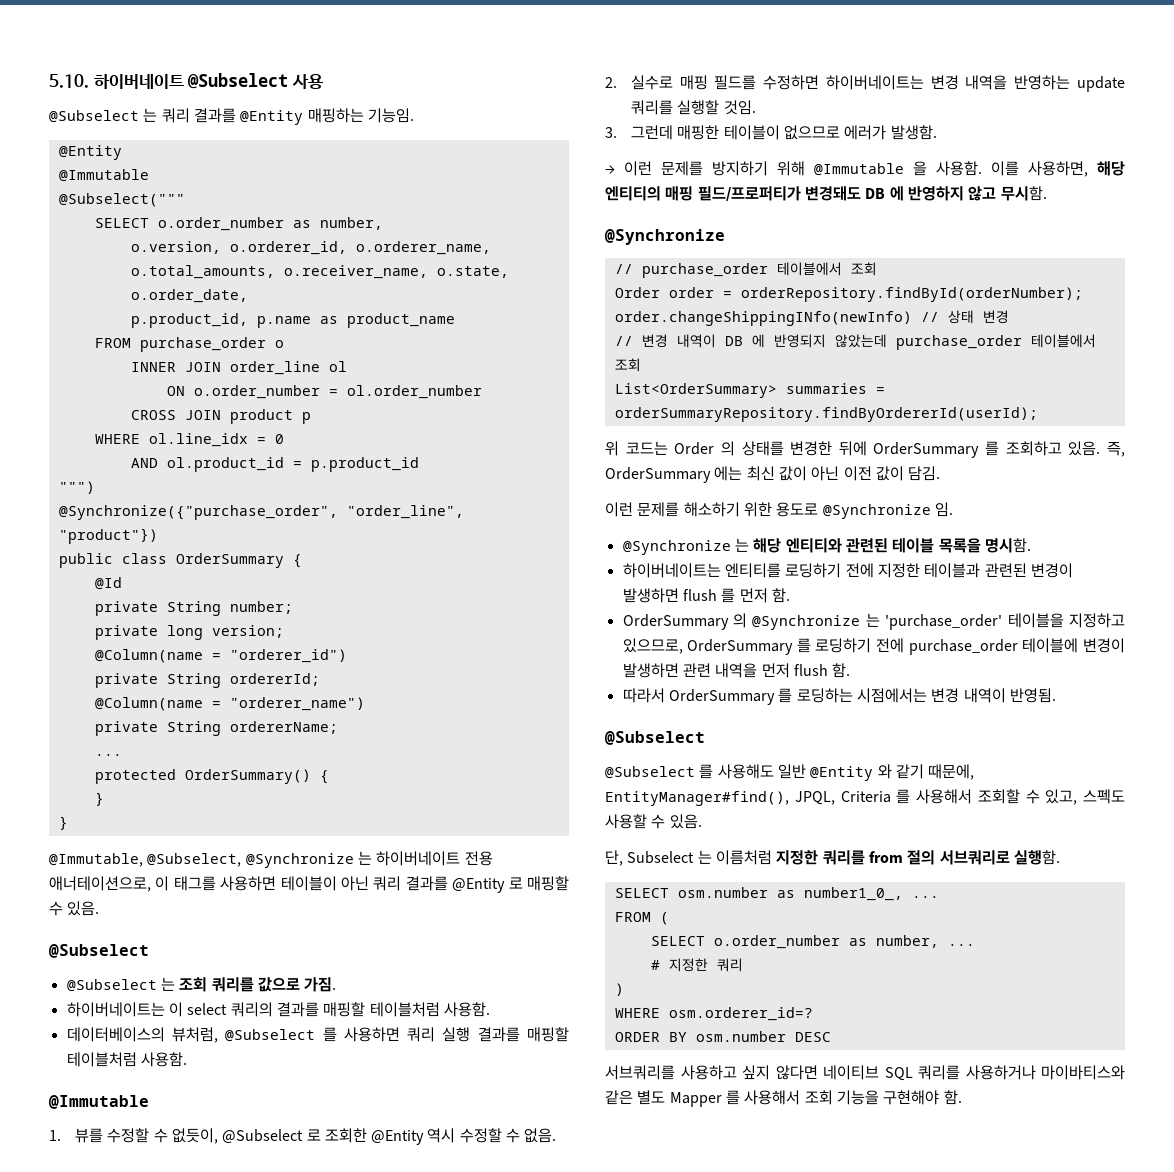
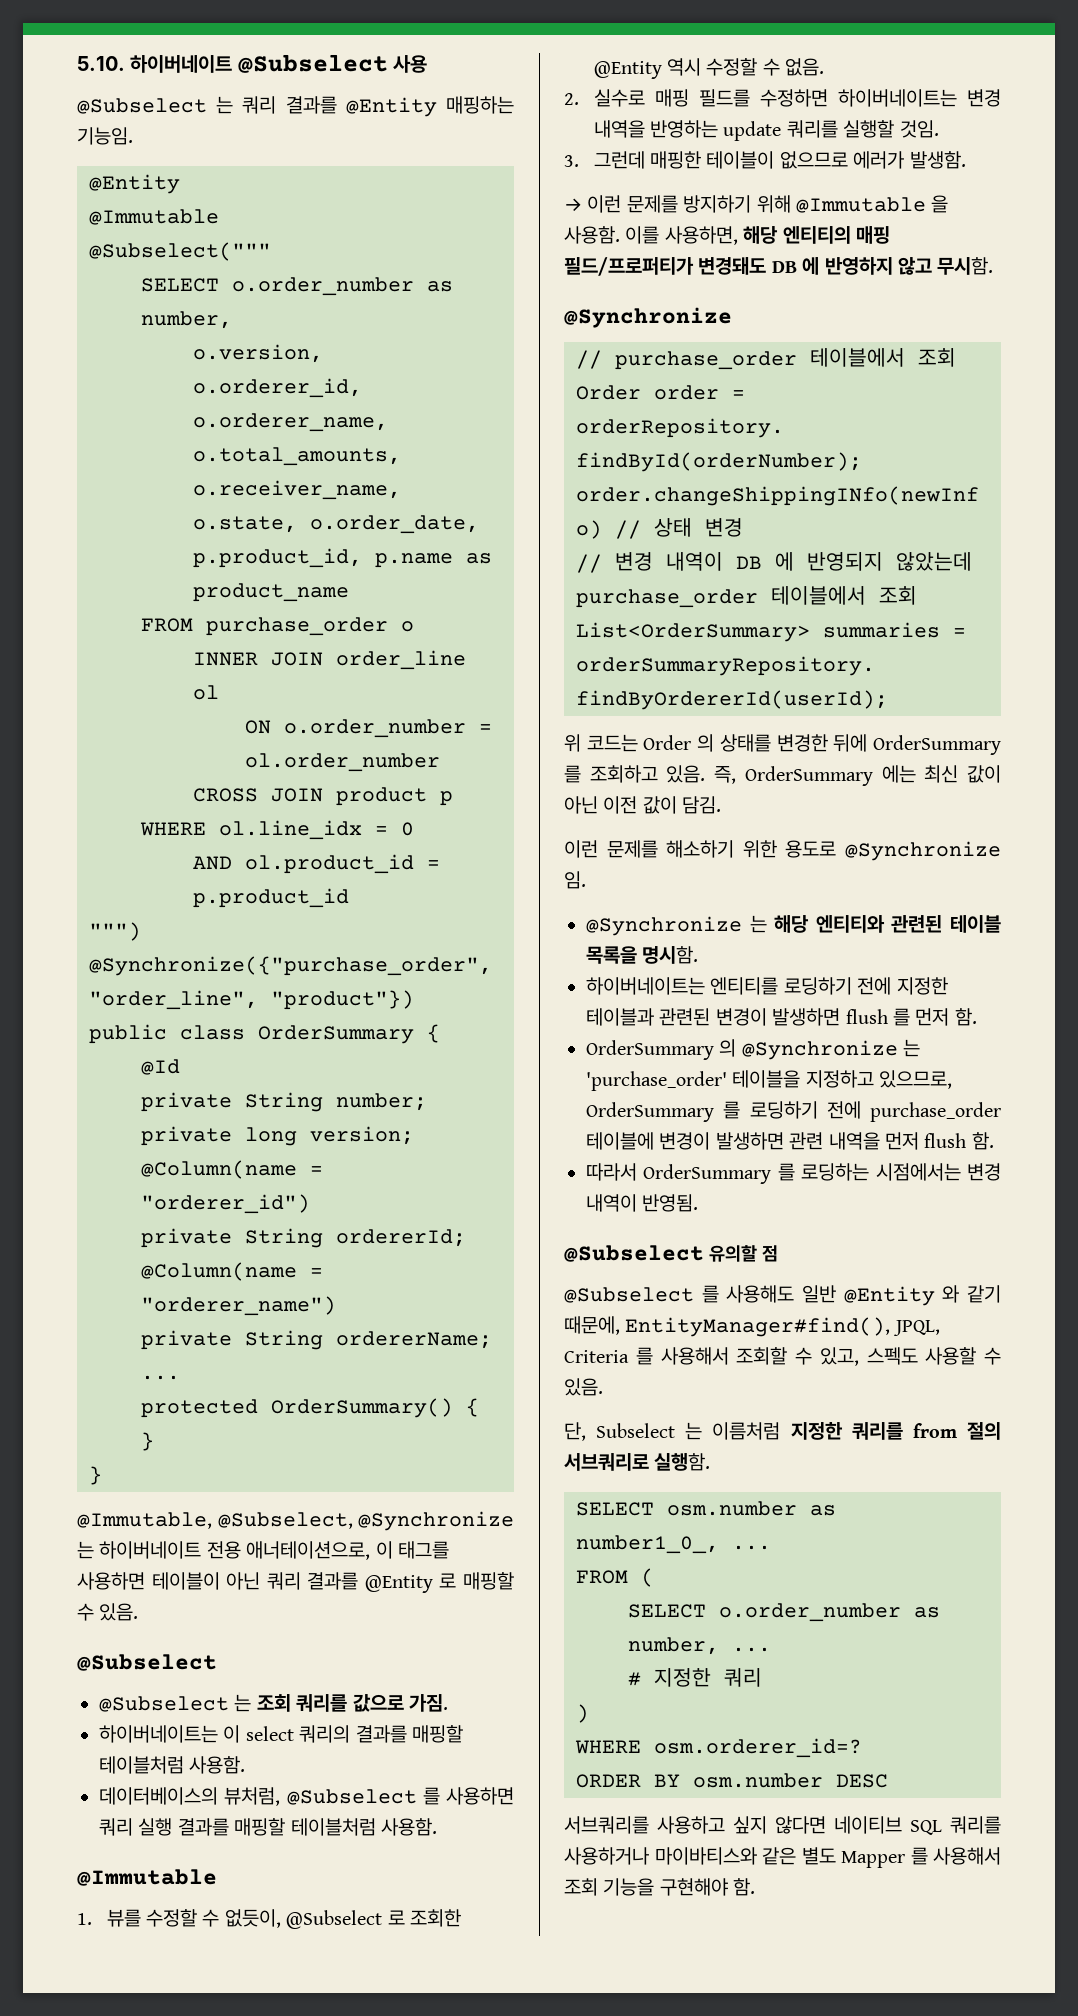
  따라서 OrderSummary 를 로딩하는 시점에서는 변경 내역이 반영됨.
- @Subselect
+ @Subselect 유의할 점

